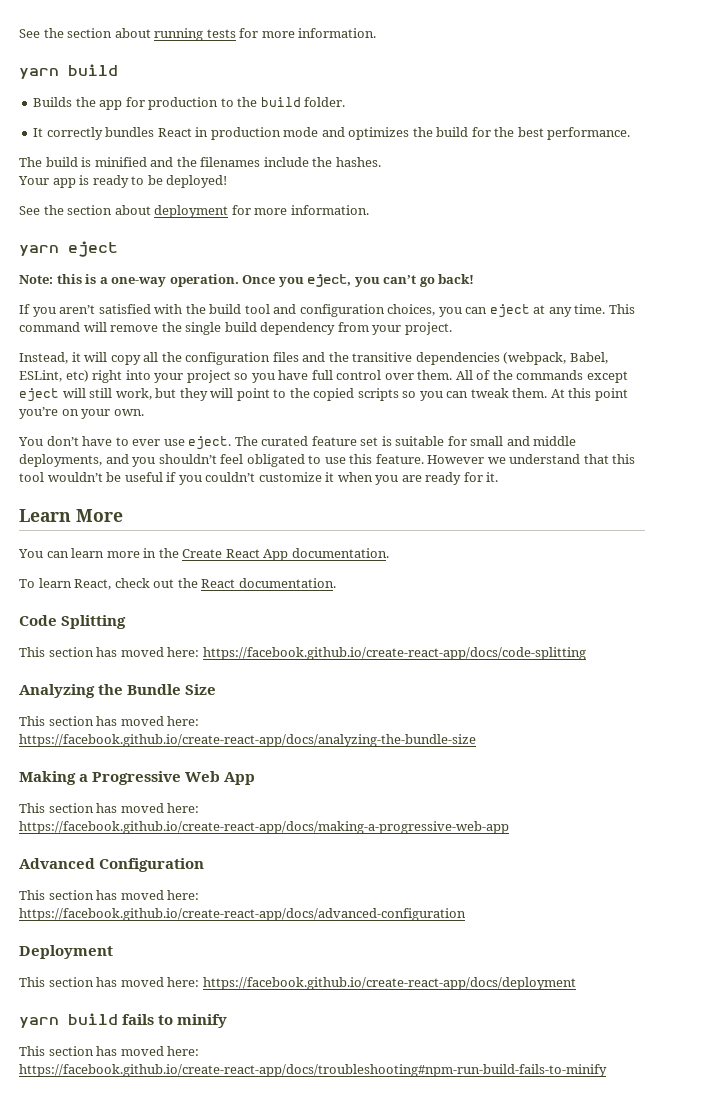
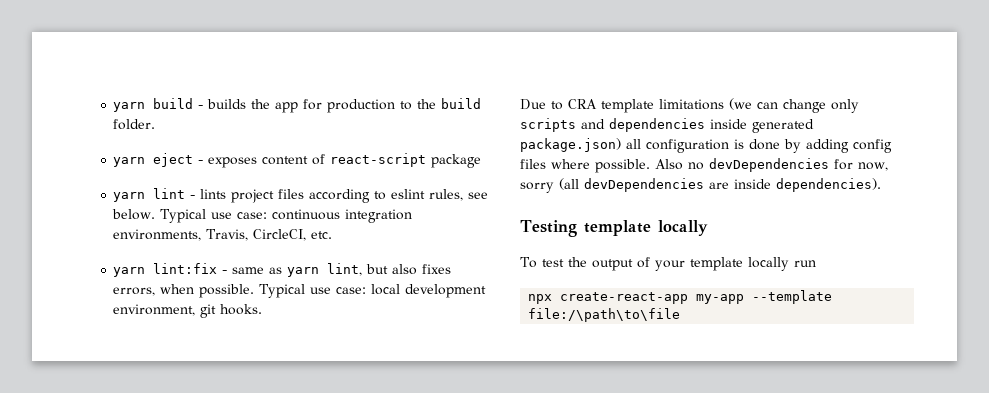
- See the section about running tests for more information.
- yarn build
- Builds the app for production to the build folder.
+ yarn build - builds the app for production to the build folder.
- It correctly bundles React in production mode and optimizes the build for the best performance.
- The build is minified and the filenames include the hashes.
- Your app is ready to be deployed!
- See the section about deployment for more information.
- yarn eject
- Note: this is a one-way operation. Once you eject, you can’t go back!
- If you aren’t satisfied with the build tool and configuration choices, you can eject at any time. This command will remove the single build dependency from your project.
- Instead, it will copy all the configuration files and the transitive dependencies (webpack, Babel, ESLint, etc) right into your project so you have full control over them. All of the commands except eject will still work, but they will point to the copied scripts so you can tweak them. At this point you’re on your own.
- You don’t have to ever use eject. The curated feature set is suitable for small and middle deployments, and you shouldn’t feel obligated to use this feature. However we understand that this tool wouldn’t be useful if you couldn’t customize it when you are ready for it.
- Learn More
- You can learn more in the Create React App documentation.
- To learn React, check out the React documentation.
- Code Splitting
- This section has moved here: https://facebook.github.io/create-react-app/docs/code-splitting
- Analyzing the Bundle Size
- This section has moved here: https://facebook.github.io/create-react-app/docs/analyzing-the-bundle-size
- Making a Progressive Web App
- This section has moved here: https://facebook.github.io/create-react-app/docs/making-a-progressive-web-app
- Advanced Configuration
- This section has moved here: https://facebook.github.io/create-react-app/docs/advanced-configuration
- Deployment
- This section has moved here: https://facebook.github.io/create-react-app/docs/deployment
- yarn build fails to minify
- This section has moved here: https://facebook.github.io/create-react-app/docs/troubleshooting#npm-run-build-fails-to-minify
+ yarn eject - exposes content of react-script package
+ yarn lint - lints project files according to eslint rules, see below. Typical use case: continuous integration environments, Travis, CircleCI, etc.
+ yarn lint:fix - same as yarn lint, but also fixes errors, when possible. Typical use case: local development environment, git hooks.
+ Due to CRA template limitations (we can change only scripts and dependencies inside generated package.json) all configuration is done by adding config files where possible. Also no devDependencies for now, sorry (all devDependencies are inside dependencies).
+ Testing template locally
+ To test the output of your template locally run
+ npx create-react-app my-app --template file:/\path\to\file

